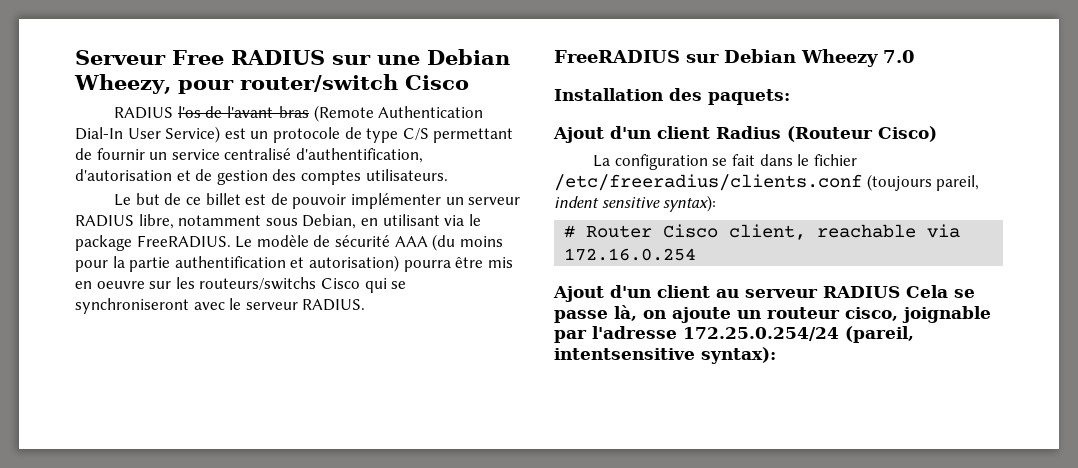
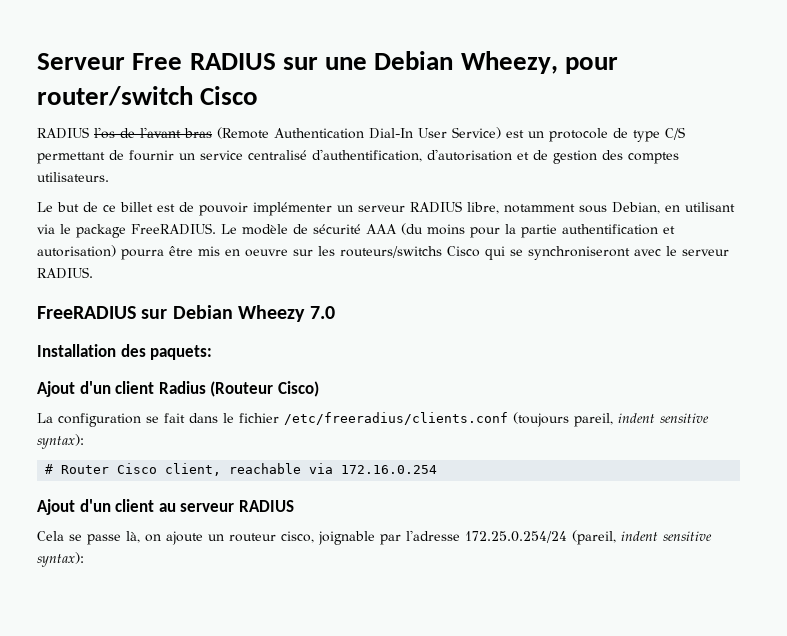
- Ajout d'un client au serveur RADIUS Cela se passe là, on ajoute un routeur cisco, joignable par l'adresse 172.25.0.254/24 (pareil, intentsensitive syntax):
+ Ajout d'un client au serveur RADIUS
+ Cela se passe là, on ajoute un routeur cisco, joignable par l'adresse 172.25.0.254/24 (pareil, indent sensitive syntax):

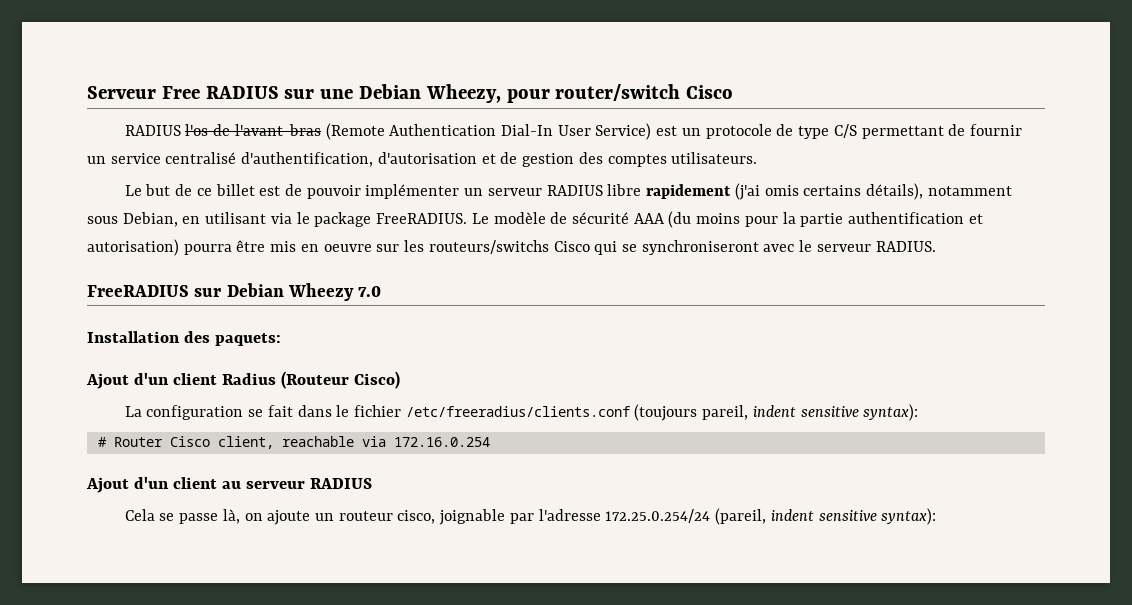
- Le but de ce billet est de pouvoir implémenter un serveur RADIUS libre, notamment sous Debian, en utilisant via le package FreeRADIUS.
+ Le but de ce billet est de pouvoir implémenter un serveur RADIUS libre rapidement (j'ai omis certains détails), notamment sous Debian, en utilisant via le package FreeRADIUS.

